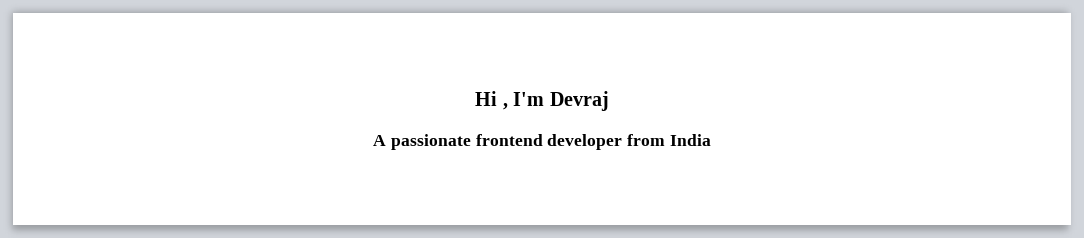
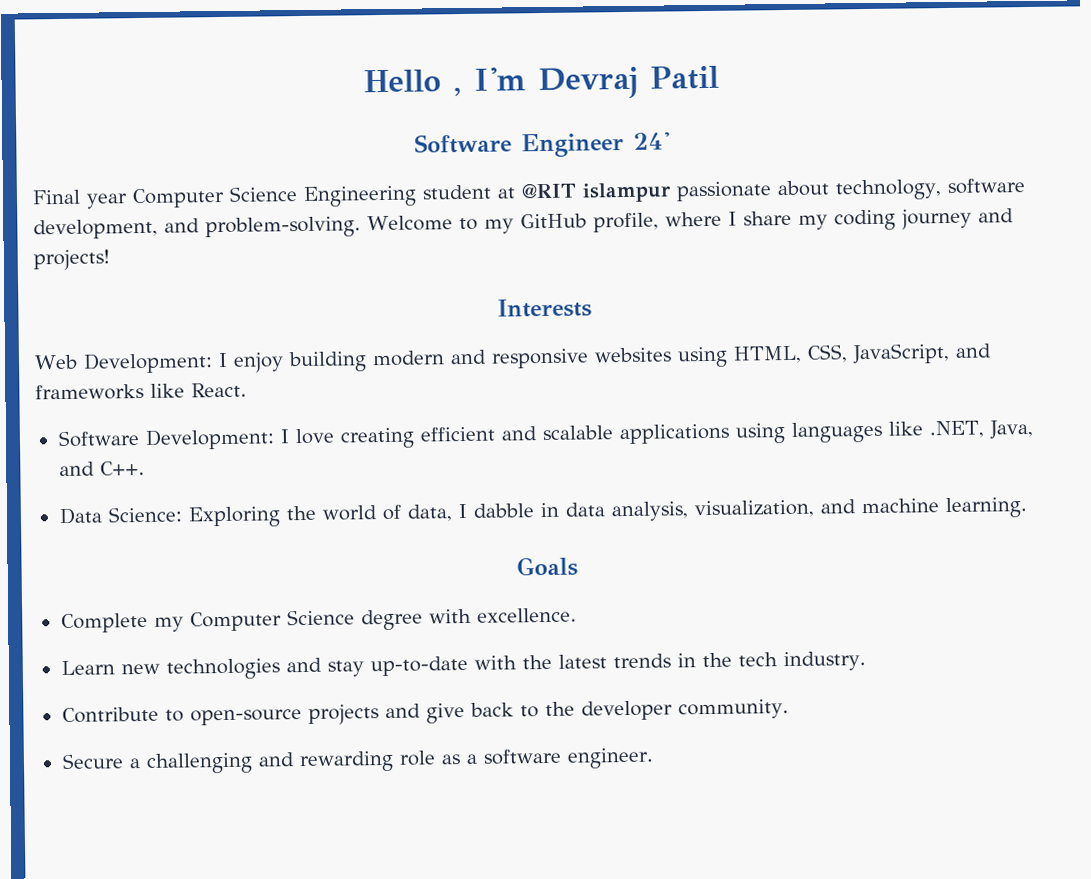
- Hi , I'm Devraj
- A passionate frontend developer from India
+ Hello , I'm Devraj Patil
+ Software Engineer 24'
+ Final year Computer Science Engineering student at @RIT islampur passionate about technology, software development, and problem-solving. Welcome to my GitHub profile, where I share my coding journey and projects!
+ Interests
+ Web Development: I enjoy building modern and responsive websites using HTML, CSS, JavaScript, and frameworks like React.
+ Software Development: I love creating efficient and scalable applications using languages like .NET, Java, and C++.
+ Data Science: Exploring the world of data, I dabble in data analysis, visualization, and machine learning.
+ Goals
+ Complete my Computer Science degree with excellence.
+ Learn new technologies and stay up-to-date with the latest trends in the tech industry.
+ Contribute to open-source projects and give back to the developer community.
+ Secure a challenging and rewarding role as a software engineer.

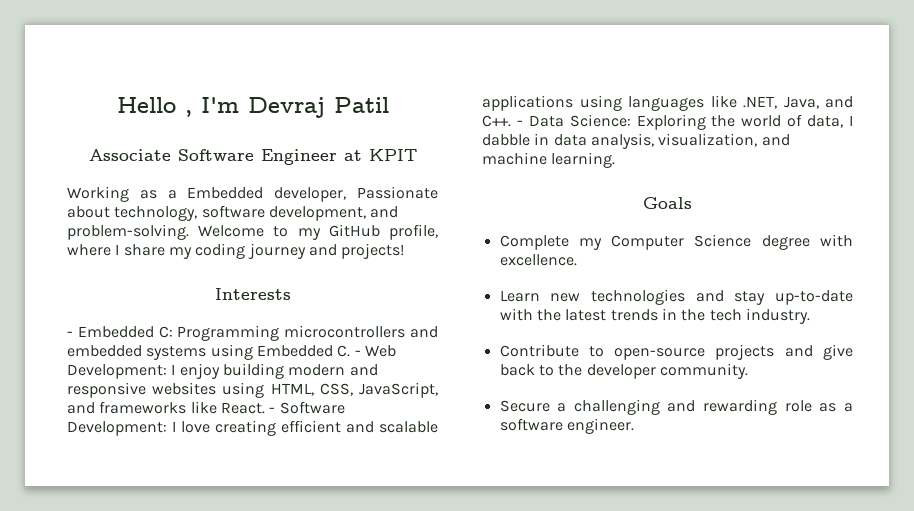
- Software Engineer 24'
- Final year Computer Science Engineering student at @RIT islampur passionate about technology, software development, and problem-solving.
+ Associate Software Engineer at KPIT
+ Working as a Embedded developer, Passionate about technology, software development, and problem-solving.
- Web Development: I enjoy building modern and responsive websites using HTML, CSS, JavaScript, and frameworks like React.
- Software Development: I love creating efficient and scalable applications using languages like .NET, Java, and C++.
- Data Science: Exploring the world of data, I dabble in data analysis, visualization, and machine learning.
+ - Embedded C: Programming microcontrollers and embedded systems using Embedded C. - Web Development: I enjoy building modern and responsive websites using HTML, CSS, JavaScript, and frameworks like React. - Software Development: I love creating efficient and scalable applications using languages like .NET, Java, and C++. - Data Science: Exploring the world of data, I dabble in data analysis, visualization, and machine learning.

